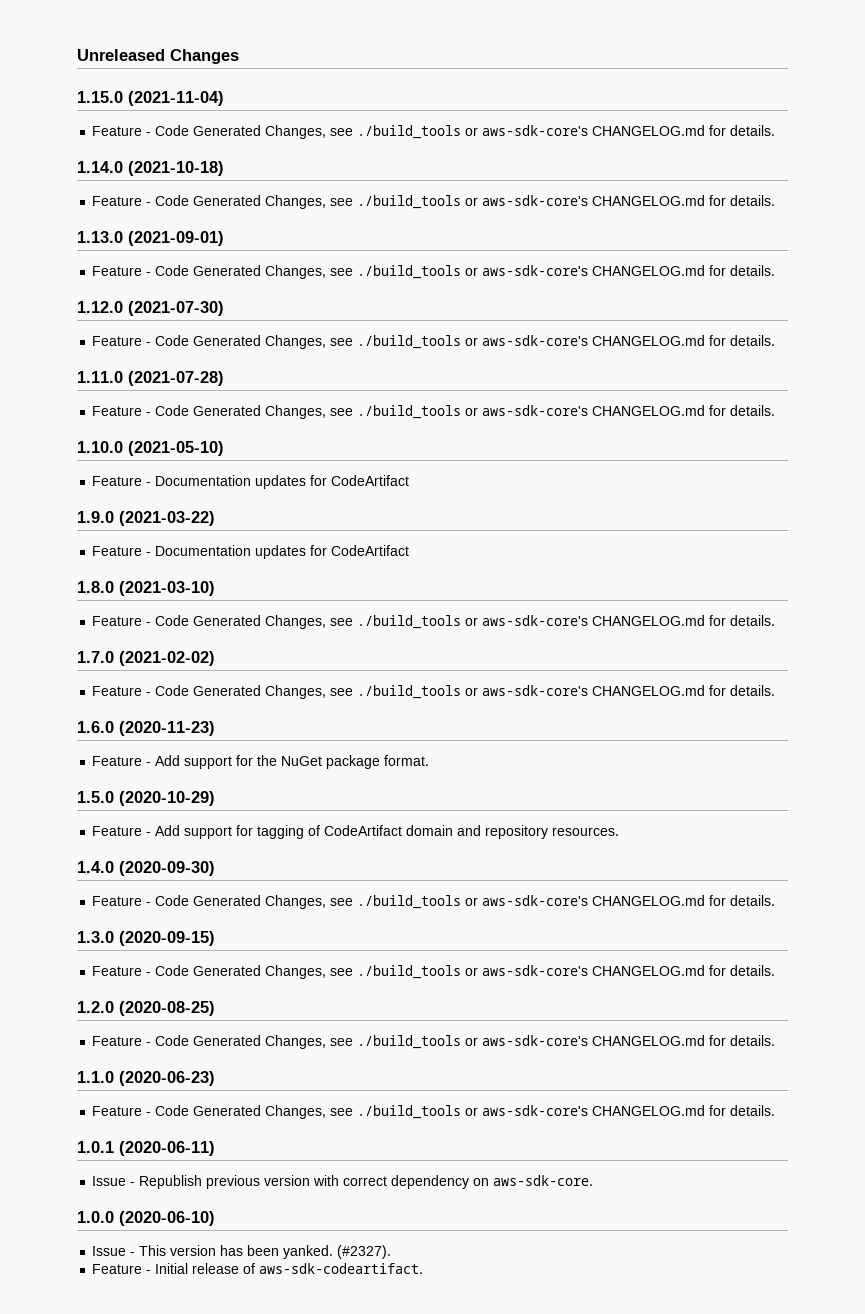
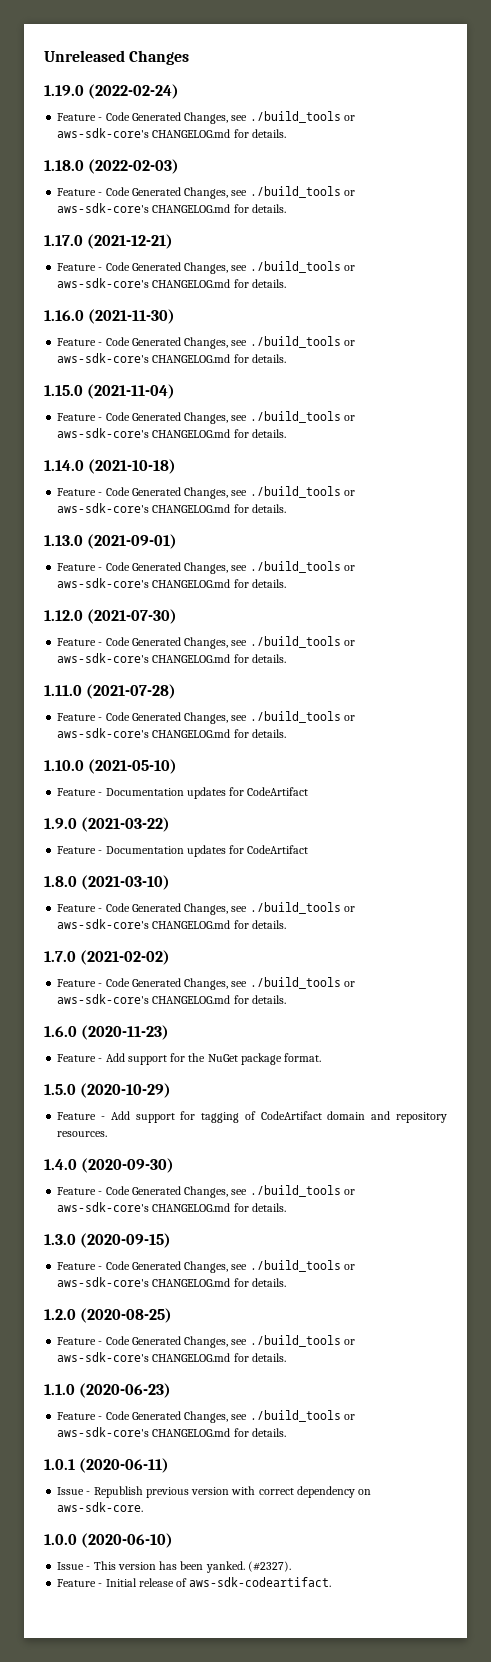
+ 1.19.0 (2022-02-24)
+ Feature - Code Generated Changes, see ./build_tools or aws-sdk-core's CHANGELOG.md for details.
+ 1.18.0 (2022-02-03)
+ Feature - Code Generated Changes, see ./build_tools or aws-sdk-core's CHANGELOG.md for details.
+ 1.17.0 (2021-12-21)
+ Feature - Code Generated Changes, see ./build_tools or aws-sdk-core's CHANGELOG.md for details.
+ 1.16.0 (2021-11-30)
+ Feature - Code Generated Changes, see ./build_tools or aws-sdk-core's CHANGELOG.md for details.

